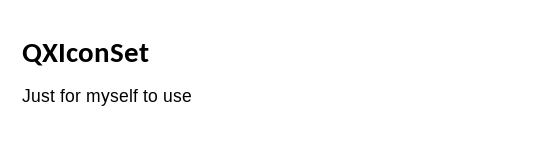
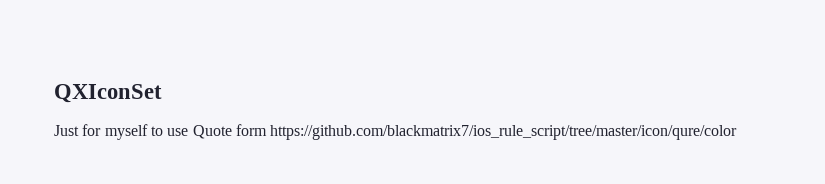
- Just for myself to use
+ Just for myself to use Quote form https://github.com/blackmatrix7/ios_rule_script/tree/master/icon/qure/color

